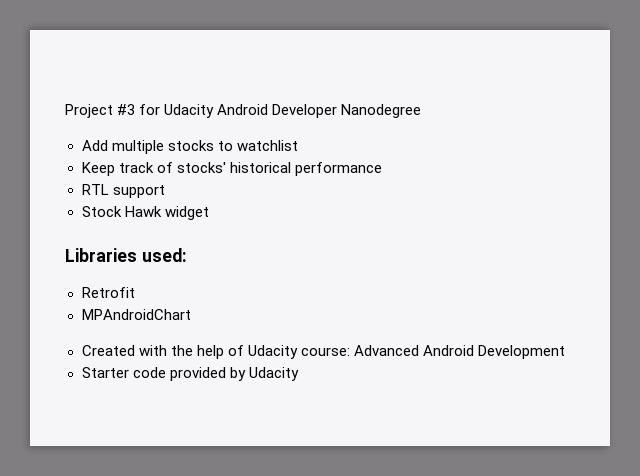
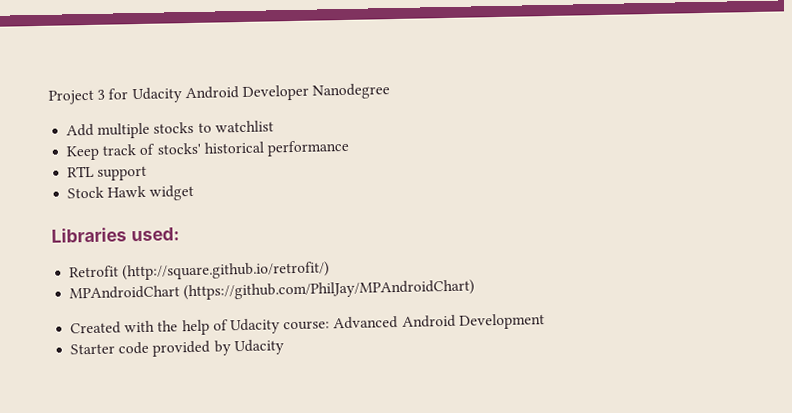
- Project #3 for Udacity Android Developer Nanodegree
+ Project 3 for Udacity Android Developer Nanodegree
- Retrofit
+ Retrofit (http://square.github.io/retrofit/)
- MPAndroidChart
+ MPAndroidChart (https://github.com/PhilJay/MPAndroidChart)

